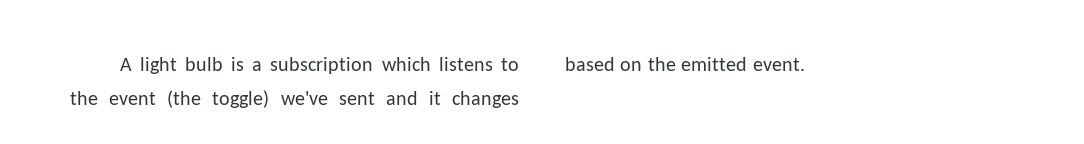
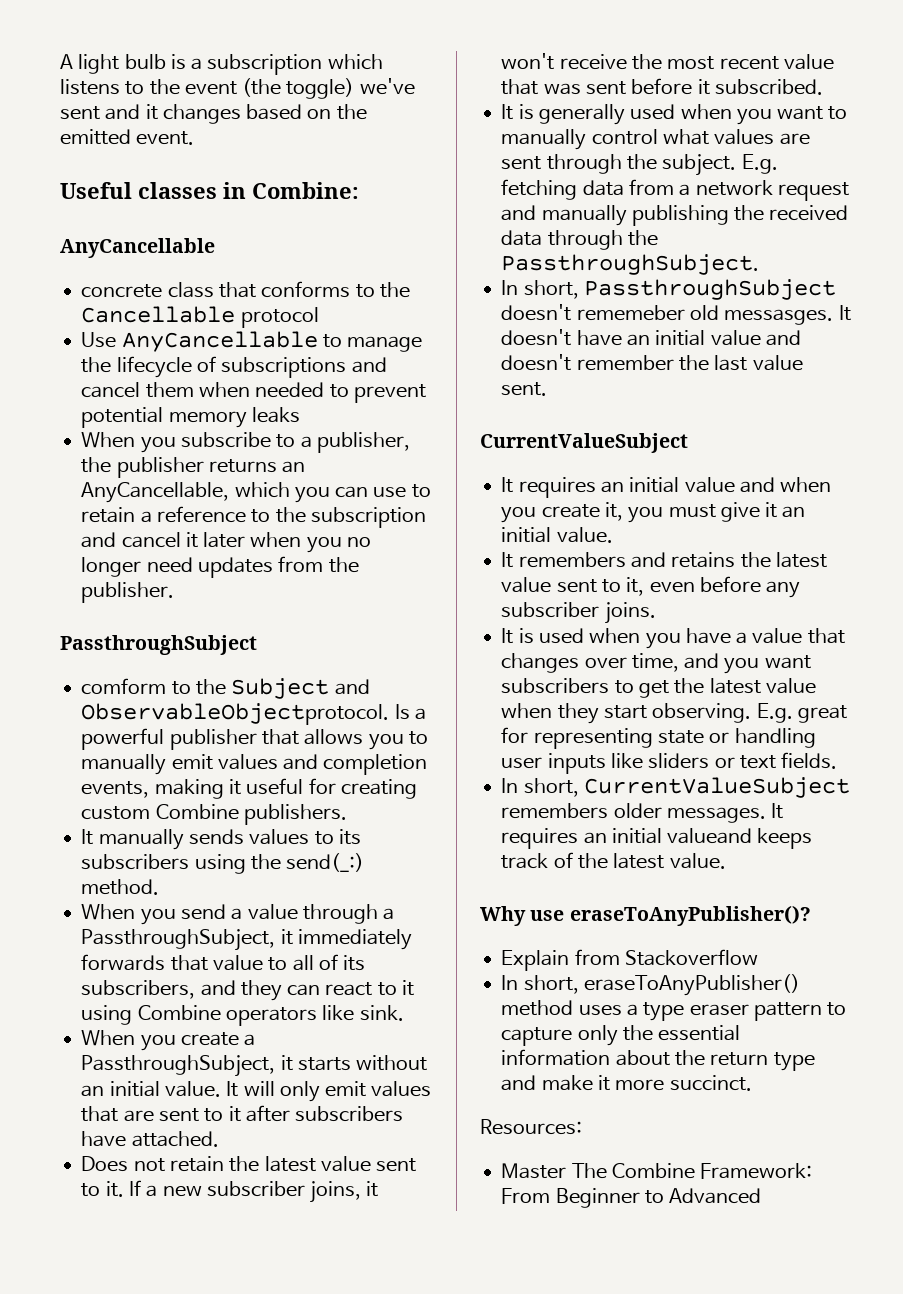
+ Useful classes in Combine:
+ AnyCancellable
+ concrete class that conforms to the Cancellable protocol
+ Use AnyCancellable to manage the lifecycle of subscriptions and cancel them when needed to prevent potential memory leaks
+ When you subscribe to a publisher, the publisher returns an AnyCancellable, which you can use to retain a reference to the subscription and cancel it later when you no longer need updates from the publisher.
+ PassthroughSubject
+ comform to the Subject and ObservableObjectprotocol. Is a powerful publisher that allows you to manually emit values and completion events, making it useful for creating custom Combine publishers.
+ It manually sends values to its subscribers using the send(_:) method.
+ When you send a value through a PassthroughSubject, it immediately forwards that value to all of its subscribers, and they can react to it using Combine operators like sink.
+ When you create a PassthroughSubject, it starts without an initial value. It will only emit values that are sent to it after subscribers have attached.
+ Does not retain the latest value sent to it. If a new subscriber joins, it won't receive the most recent value that was sent before it subscribed.
+ It is generally used when you want to manually control what values are sent through the subject. E.g. fetching data from a network request and manually publishing the received data through the PassthroughSubject.
+ In short, PassthroughSubject doesn't rememeber old messasges. It doesn't have an initial value and doesn't remember the last value sent.
+ CurrentValueSubject
+ It requires an initial value and when you create it, you must give it an initial value.
+ It remembers and retains the latest value sent to it, even before any subscriber joins.
+ It is used when you have a value that changes over time, and you want subscribers to get the latest value when they start observing. E.g. great for representing state or handling user inputs like sliders or text fields.
+ In short, CurrentValueSubject remembers older messages. It requires an initial valueand keeps track of the latest value.
+ Why use eraseToAnyPublisher()?
+ Explain from Stackoverflow
+ In short, eraseToAnyPublisher() method uses a type eraser pattern to capture only the essential information about the return type and make it more succinct.
+ Resources:
+ Master The Combine Framework: From Beginner to Advanced

